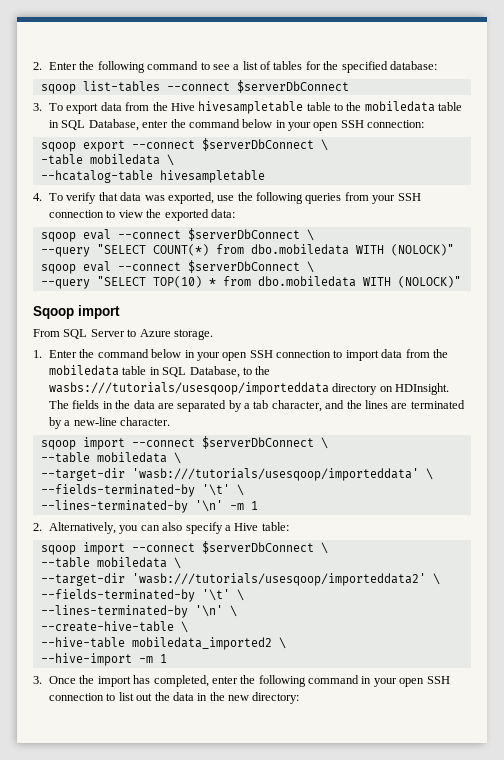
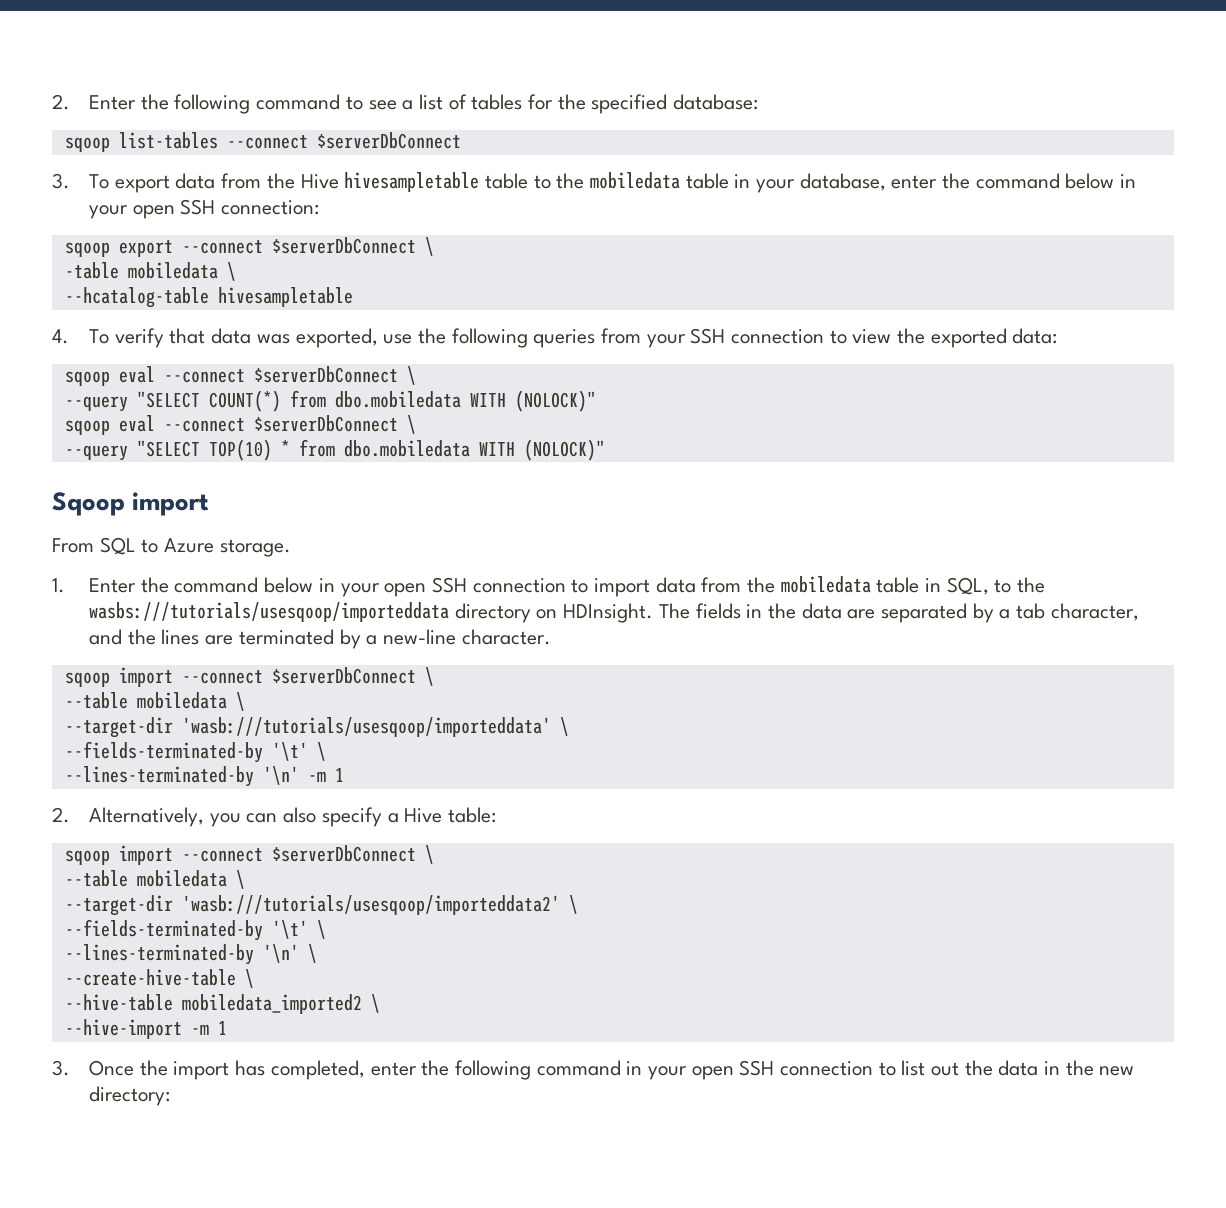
- 3. To export data from the Hive hivesampletable table to the mobiledata table in SQL Database, enter the command below in your open SSH connection:
+ 3. To export data from the Hive hivesampletable table to the mobiledata table in your database, enter the command below in your open SSH connection:
- From SQL Server to Azure storage.
+ From SQL to Azure storage.
- 1. Enter the command below in your open SSH connection to import data from the mobiledata table in SQL Database, to the wasbs:///tutorials/usesqoop/importeddata directory on HDInsight.
+ 1. Enter the command below in your open SSH connection to import data from the mobiledata table in SQL, to the wasbs:///tutorials/usesqoop/importeddata directory on HDInsight.

